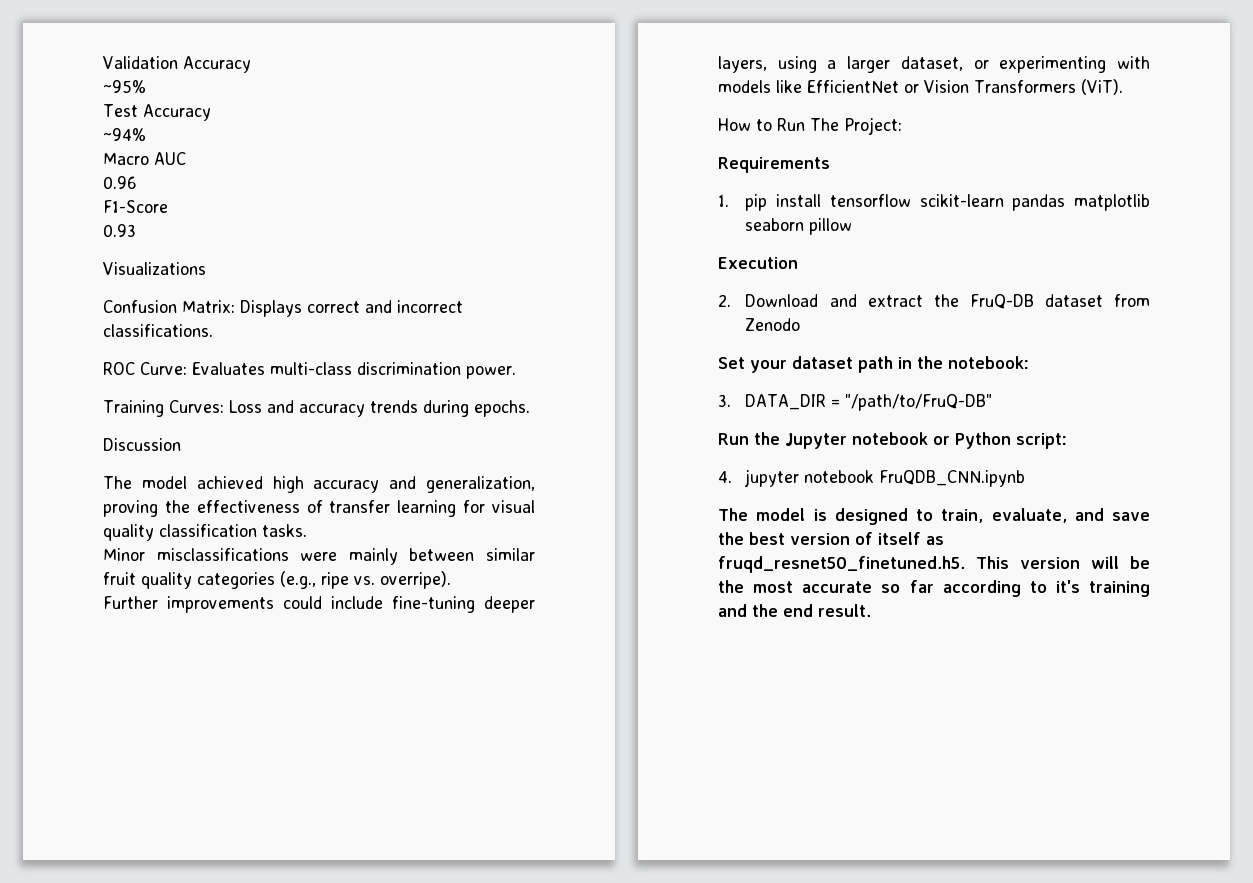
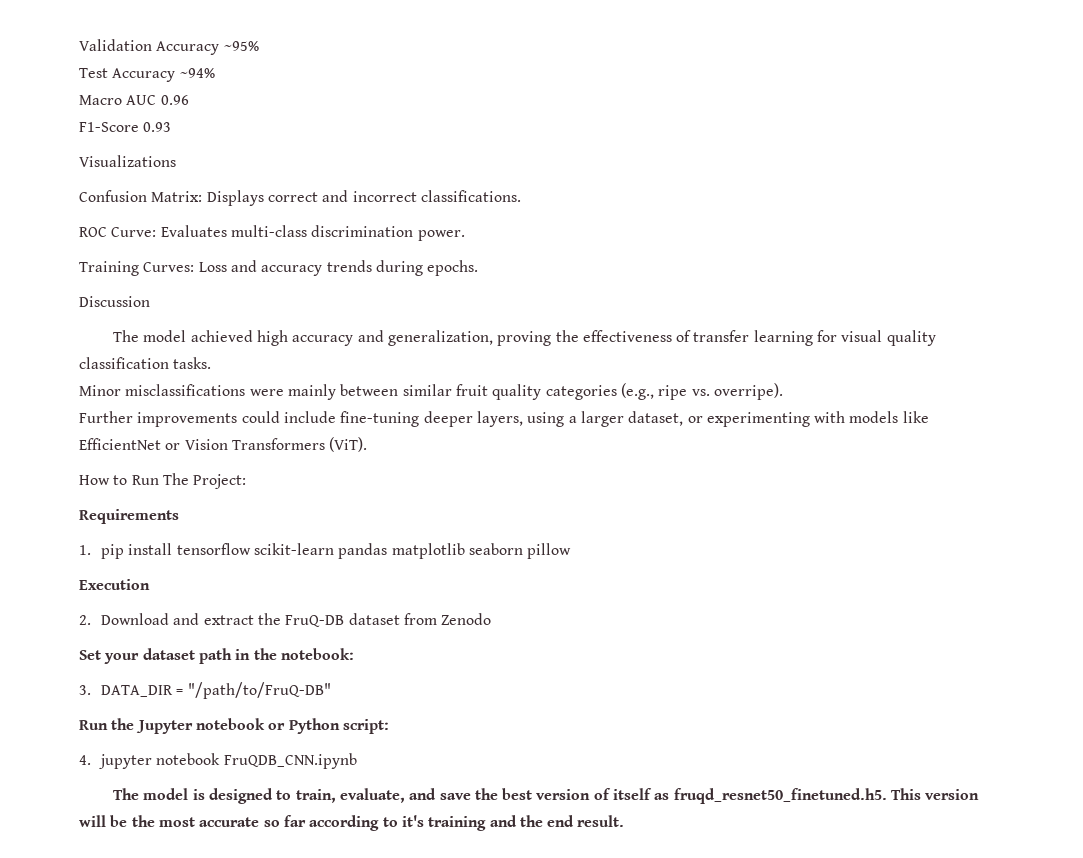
- Validation Accuracy
- ~95%
+ Validation Accuracy ~95%
- Test Accuracy
- ~94%
+ Test Accuracy ~94%
- Macro AUC
- 0.96
+ Macro AUC 0.96
- F1-Score
- 0.93
+ F1-Score 0.93

